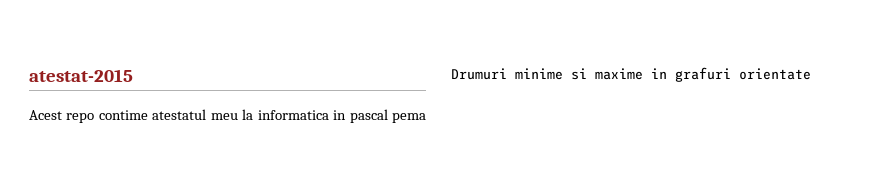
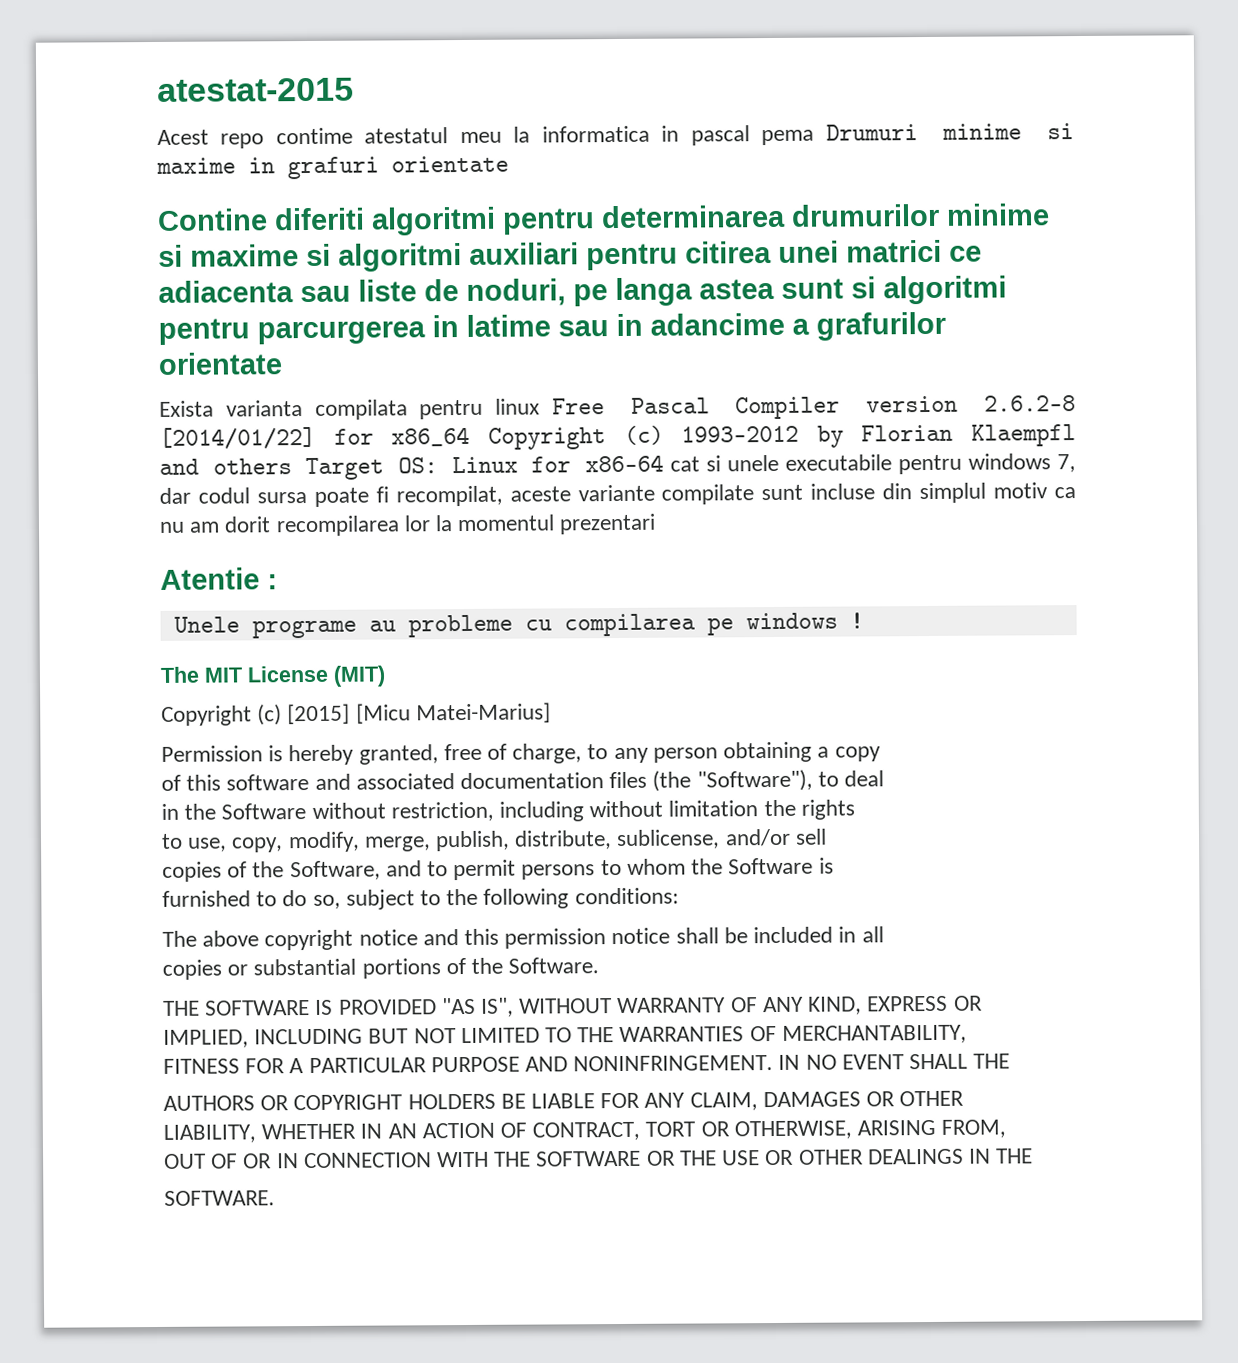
+ Contine diferiti algoritmi pentru determinarea drumurilor minime si maxime si algoritmi auxiliari pentru citirea unei matrici ce adiacenta sau liste de noduri, pe langa astea sunt si algoritmi pentru parcurgerea in latime sau in adancime a grafurilor orientate
+ Exista varianta compilata pentru linux Free Pascal Compiler version 2.6.2-8 [2014/01/22] for x86_64 Copyright (c) 1993-2012 by Florian Klaempfl and others Target OS: Linux for x86-64 cat si unele executabile pentru windows 7, dar codul sursa poate fi recompilat, aceste variante compilate sunt incluse din simplul motiv ca nu am dorit recompilarea lor la momentul prezentari
+ Atentie :
+ Unele programe au probleme cu compilarea pe windows !
+ The MIT License (MIT)
+ Copyright (c) [2015] [Micu Matei-Marius]
+ Permission is hereby granted, free of charge, to any person obtaining a copy
+ of this software and associated documentation files (the "Software"), to deal
+ in the Software without restriction, including without limitation the rights
+ to use, copy, modify, merge, publish, distribute, sublicense, and/or sell
+ copies of the Software, and to permit persons to whom the Software is
+ furnished to do so, subject to the following conditions:
+ The above copyright notice and this permission notice shall be included in all
+ copies or substantial portions of the Software.
+ THE SOFTWARE IS PROVIDED "AS IS", WITHOUT WARRANTY OF ANY KIND, EXPRESS OR
+ IMPLIED, INCLUDING BUT NOT LIMITED TO THE WARRANTIES OF MERCHANTABILITY,
+ FITNESS FOR A PARTICULAR PURPOSE AND NONINFRINGEMENT. IN NO EVENT SHALL THE
+ AUTHORS OR COPYRIGHT HOLDERS BE LIABLE FOR ANY CLAIM, DAMAGES OR OTHER
+ LIABILITY, WHETHER IN AN ACTION OF CONTRACT, TORT OR OTHERWISE, ARISING FROM,
+ OUT OF OR IN CONNECTION WITH THE SOFTWARE OR THE USE OR OTHER DEALINGS IN THE
+ SOFTWARE.

